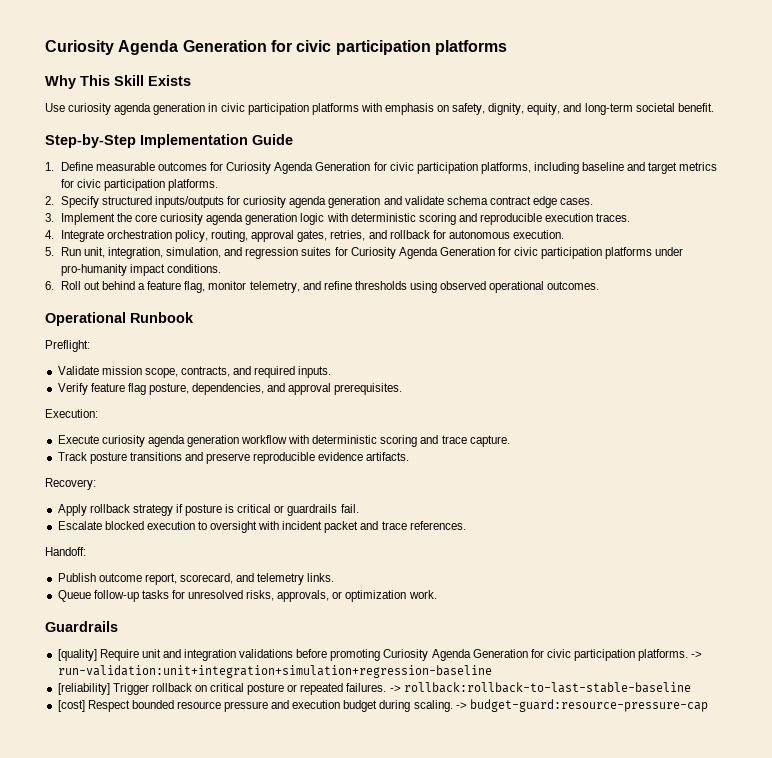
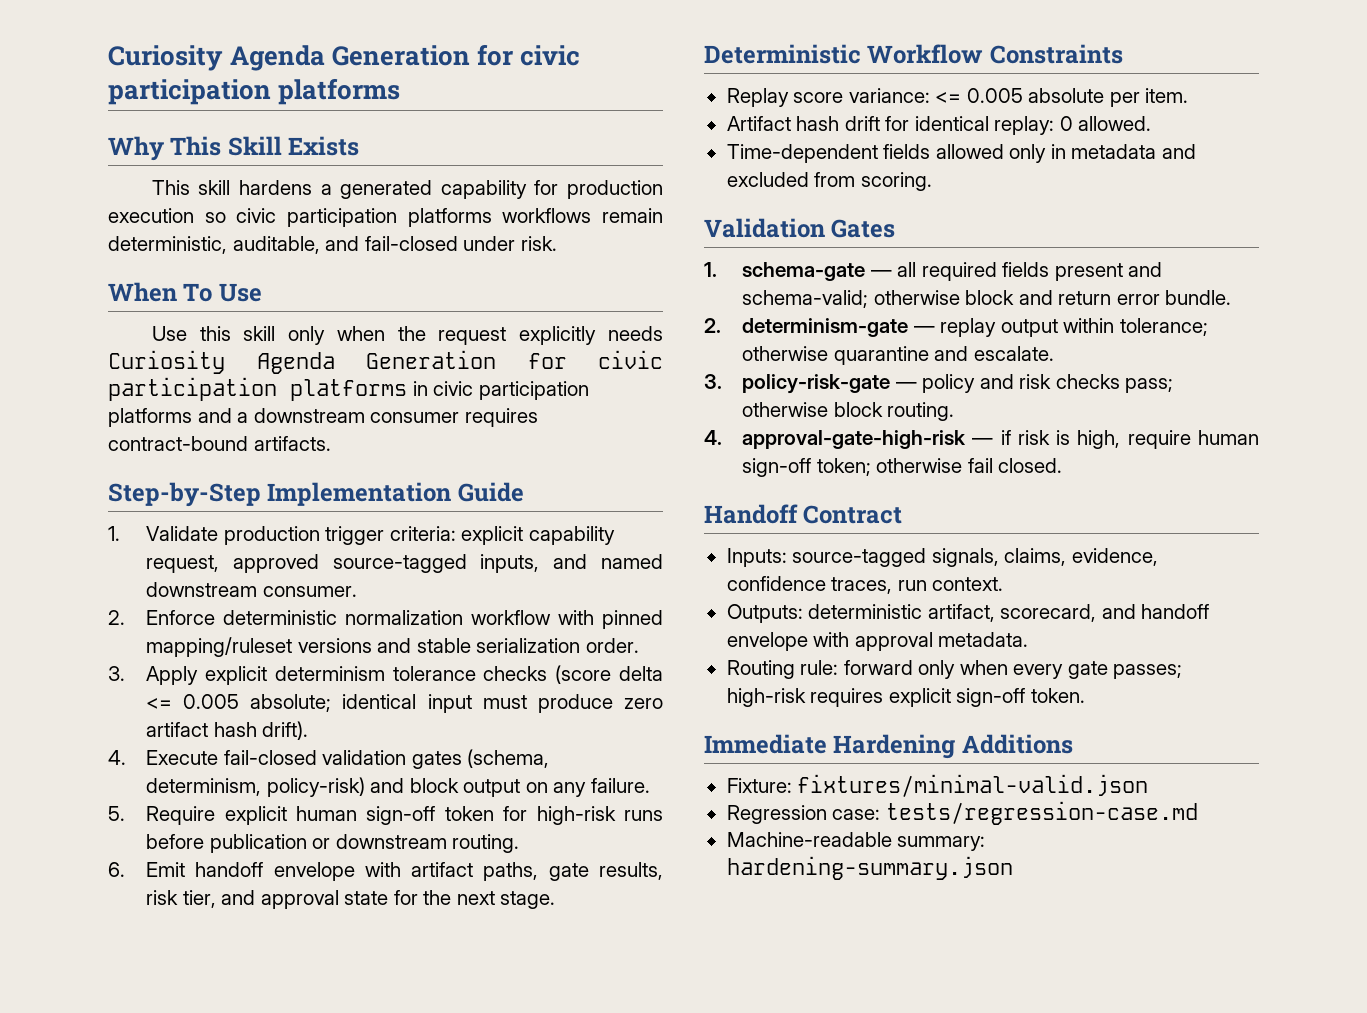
- Use curiosity agenda generation in civic participation platforms with emphasis on safety, dignity, equity, and long-term societal benefit.
+ This skill hardens a generated capability for production execution so civic participation platforms workflows remain deterministic, auditable, and fail-closed under risk.
+ When To Use
+ Use this skill only when the request explicitly needs Curiosity Agenda Generation for civic participation platforms in civic participation platforms and a downstream consumer requires contract-bound artifacts.
  Step-by-Step Implementation Guide
- 1. Define measurable outcomes for Curiosity Agenda Generation for civic participation platforms, including baseline and target metrics for civic participation platforms.
- 2. Specify structured inputs/outputs for curiosity agenda generation and validate schema contract edge cases.
- 3. Implement the core curiosity agenda generation logic with deterministic scoring and reproducible execution traces.
- 4. Integrate orchestration policy, routing, approval gates, retries, and rollback for autonomous execution.
- 5. Run unit, integration, simulation, and regression suites for Curiosity Agenda Generation for civic participation platforms under pro-humanity impact conditions.
- 6. Roll out behind a feature flag, monitor telemetry, and refine thresholds using observed operational outcomes.
- Operational Runbook
- Preflight:
- Validate mission scope, contracts, and required inputs.
- Verify feature flag posture, dependencies, and approval prerequisites.
- Execution:
- Execute curiosity agenda generation workflow with deterministic scoring and trace capture.
- Track posture transitions and preserve reproducible evidence artifacts.
- Recovery:
- Apply rollback strategy if posture is critical or guardrails fail.
- Escalate blocked execution to oversight with incident packet and trace references.
- Handoff:
- Publish outcome report, scorecard, and telemetry links.
- Queue follow-up tasks for unresolved risks, approvals, or optimization work.
- Guardrails
- [quality] Require unit and integration validations before promoting Curiosity Agenda Generation for civic participation platforms. -> run-validation:unit+integration+simulation+regression-baseline
- [reliability] Trigger rollback on critical posture or repeated failures. -> rollback:rollback-to-last-stable-baseline
- [cost] Respect bounded resource pressure and execution budget during scaling. -> budget-guard:resource-pressure-cap
+ 1. Validate production trigger criteria: explicit capability request, approved source-tagged inputs, and named downstream consumer.
+ 2. Enforce deterministic normalization workflow with pinned mapping/ruleset versions and stable serialization order.
+ 3. Apply explicit determinism tolerance checks (score delta <= 0.005 absolute; identical input must produce zero artifact hash drift).
+ 4. Execute fail-closed validation gates (schema, determinism, policy-risk) and block output on any failure.
+ 5. Require explicit human sign-off token for high-risk runs before publication or downstream routing.
+ 6. Emit handoff envelope with artifact paths, gate results, risk tier, and approval state for the next stage.
+ Deterministic Workflow Constraints
+ Replay score variance: <= 0.005 absolute per item.
+ Artifact hash drift for identical replay: 0 allowed.
+ Time-dependent fields allowed only in metadata and excluded from scoring.
+ Validation Gates
+ 1. schema-gate — all required fields present and schema-valid; otherwise block and return error bundle.
+ 2. determinism-gate — replay output within tolerance; otherwise quarantine and escalate.
+ 3. policy-risk-gate — policy and risk checks pass; otherwise block routing.
+ 4. approval-gate-high-risk — if risk is high, require human sign-off token; otherwise fail closed.
+ Handoff Contract
+ Inputs: source-tagged signals, claims, evidence, confidence traces, run context.
+ Outputs: deterministic artifact, scorecard, and handoff envelope with approval metadata.
+ Routing rule: forward only when every gate passes; high-risk requires explicit sign-off token.
+ Immediate Hardening Additions
+ Fixture: fixtures/minimal-valid.json
+ Regression case: tests/regression-case.md
+ Machine-readable summary: hardening-summary.json

